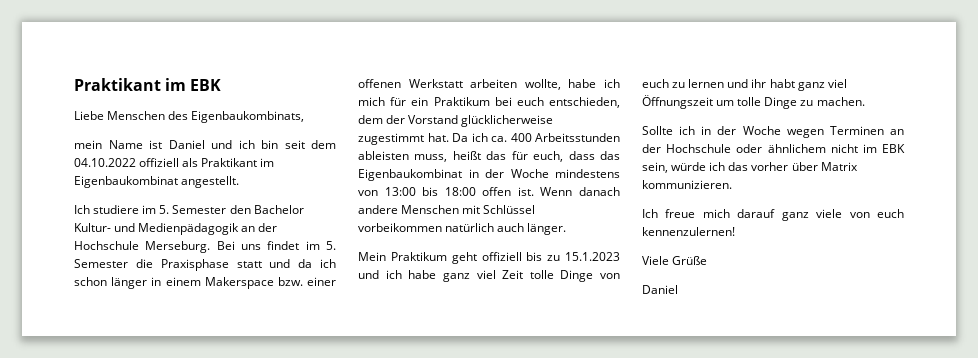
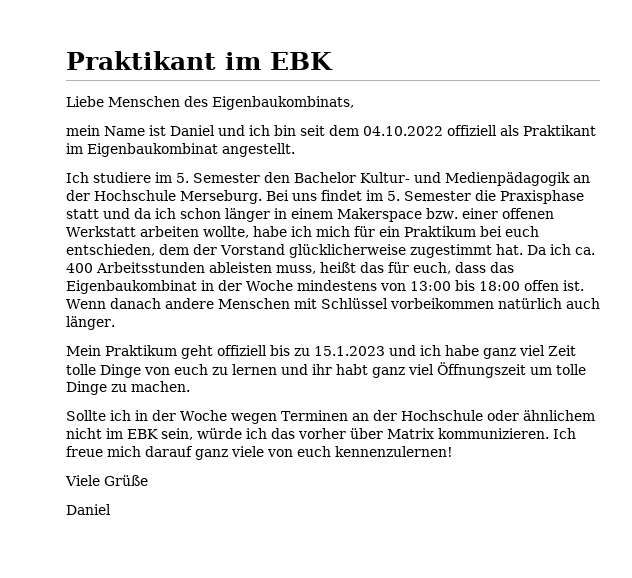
- Sollte ich in der Woche wegen Terminen an der Hochschule oder ähnlichem nicht im EBK sein, würde ich das vorher über Matrix kommunizieren.
- Ich freue mich darauf ganz viele von euch kennenzulernen!
+ Sollte ich in der Woche wegen Terminen an der Hochschule oder ähnlichem nicht im EBK sein, würde ich das vorher über Matrix kommunizieren. Ich freue mich darauf ganz viele von euch kennenzulernen!

